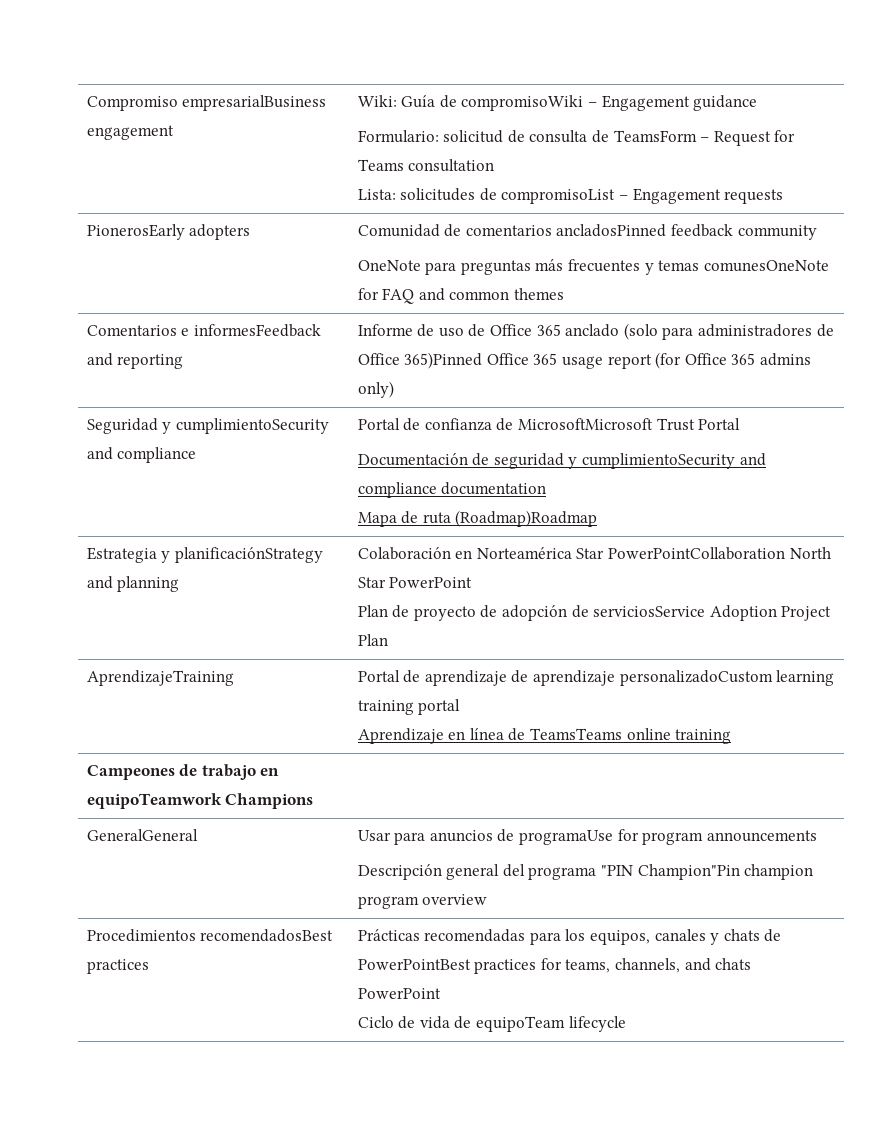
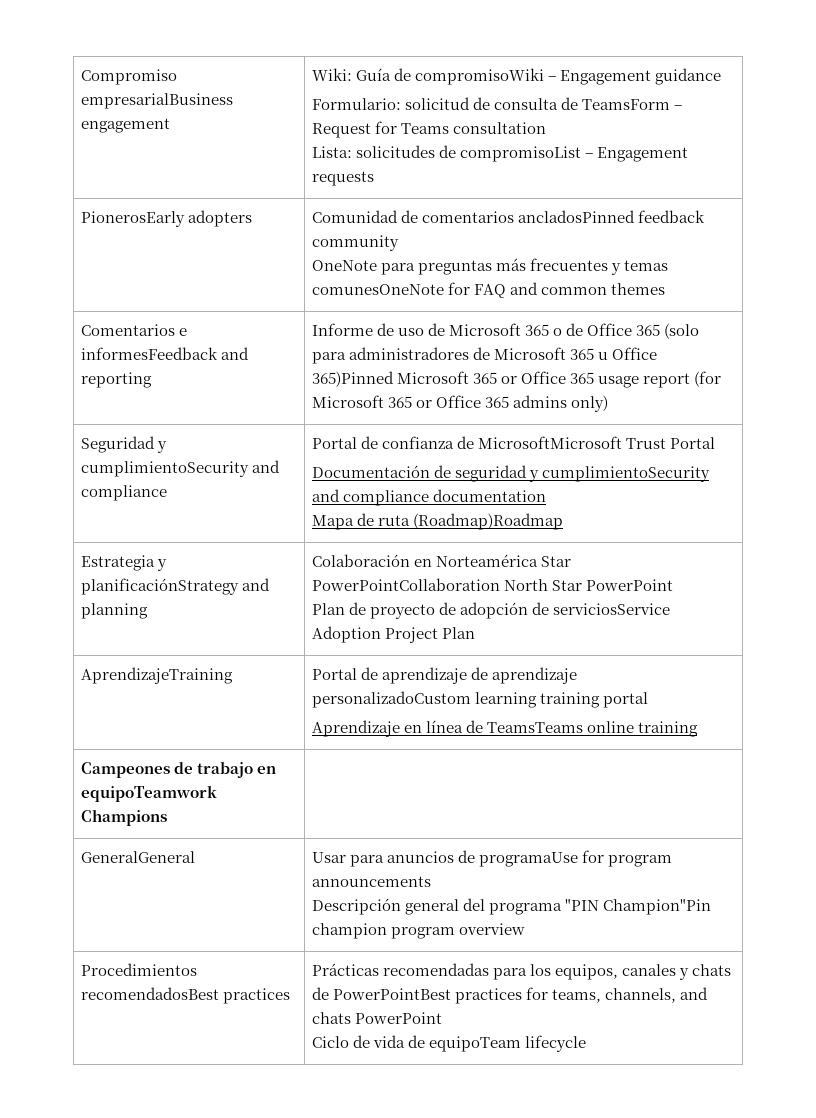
- Comentarios e informesFeedback and reporting | Informe de uso de Office 365 anclado (solo para administradores de Office 365)Pinned Office 365 usage report (for Office 365 admins only)
+ Comentarios e informesFeedback and reporting | Informe de uso de Microsoft 365 o de Office 365 (solo para administradores de Microsoft 365 u Office 365)Pinned Microsoft 365 or Office 365 usage report (for Microsoft 365 or Office 365 admins only)

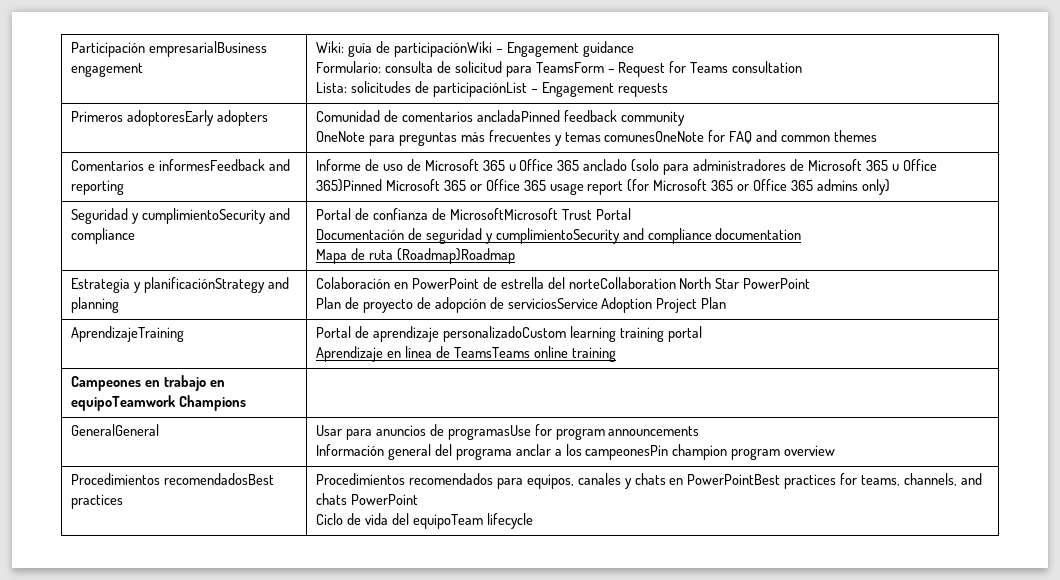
- Compromiso empresarialBusiness engagement | Wiki: Guía de compromisoWiki – Engagement guidance
- Formulario: solicitud de consulta de TeamsForm – Request for Teams consultation
- Lista: solicitudes de compromisoList – Engagement requests
+ Participación empresarialBusiness engagement | Wiki: guía de participaciónWiki – Engagement guidance
+ Formulario: consulta de solicitud para TeamsForm – Request for Teams consultation
+ Lista: solicitudes de participaciónList – Engagement requests
- PionerosEarly adopters | Comunidad de comentarios ancladosPinned feedback community
+ Primeros adoptoresEarly adopters | Comunidad de comentarios ancladaPinned feedback community
- Comentarios e informesFeedback and reporting | Informe de uso de Microsoft 365 o de Office 365 (solo para administradores de Microsoft 365 u Office 365)Pinned Microsoft 365 or Office 365 usage report (for Microsoft 365 or Office 365 admins only)
+ Comentarios e informesFeedback and reporting | Informe de uso de Microsoft 365 u Office 365 anclado (solo para administradores de Microsoft 365 u Office 365)Pinned Microsoft 365 or Office 365 usage report (for Microsoft 365 or Office 365 admins only)
- Estrategia y planificaciónStrategy and planning | Colaboración en Norteamérica Star PowerPointCollaboration North Star PowerPoint
+ Estrategia y planificaciónStrategy and planning | Colaboración en PowerPoint de estrella del norteCollaboration North Star PowerPoint
- AprendizajeTraining | Portal de aprendizaje de aprendizaje personalizadoCustom learning training portal
+ AprendizajeTraining | Portal de aprendizaje personalizadoCustom learning training portal
- Campeones de trabajo en equipoTeamwork Champions |
+ Campeones en trabajo en equipoTeamwork Champions |
- GeneralGeneral | Usar para anuncios de programaUse for program announcements
- Descripción general del programa "PIN Champion"Pin champion program overview
+ GeneralGeneral | Usar para anuncios de programasUse for program announcements
+ Información general del programa anclar a los campeonesPin champion program overview
- Procedimientos recomendadosBest practices | Prácticas recomendadas para los equipos, canales y chats de PowerPointBest practices for teams, channels, and chats PowerPoint
- Ciclo de vida de equipoTeam lifecycle
+ Procedimientos recomendadosBest practices | Procedimientos recomendados para equipos, canales y chats en PowerPointBest practices for teams, channels, and chats PowerPoint
+ Ciclo de vida del equipoTeam lifecycle

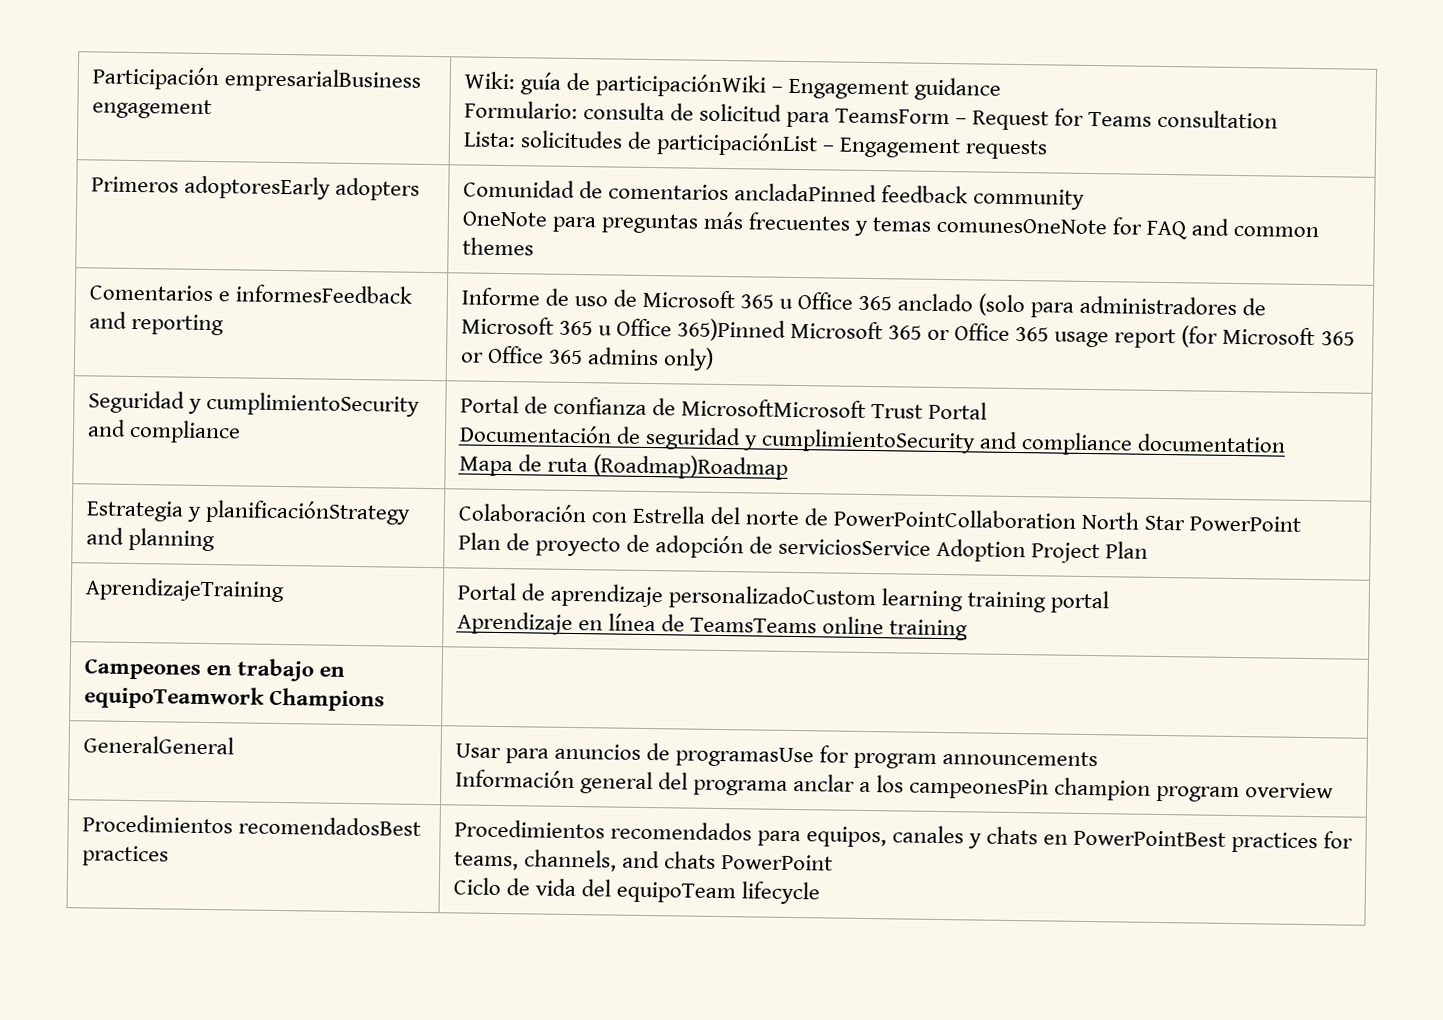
- Estrategia y planificaciónStrategy and planning | Colaboración en PowerPoint de estrella del norteCollaboration North Star PowerPoint
+ Estrategia y planificaciónStrategy and planning | Colaboración con Estrella del norte de PowerPointCollaboration North Star PowerPoint

